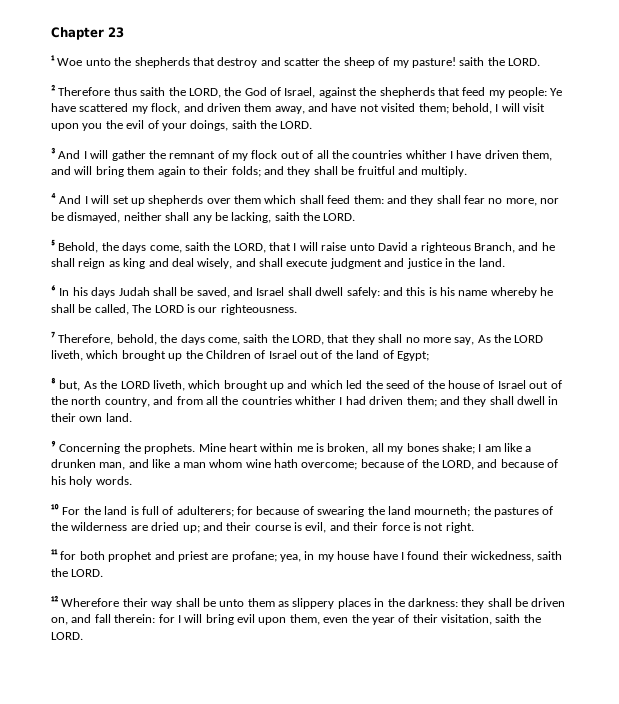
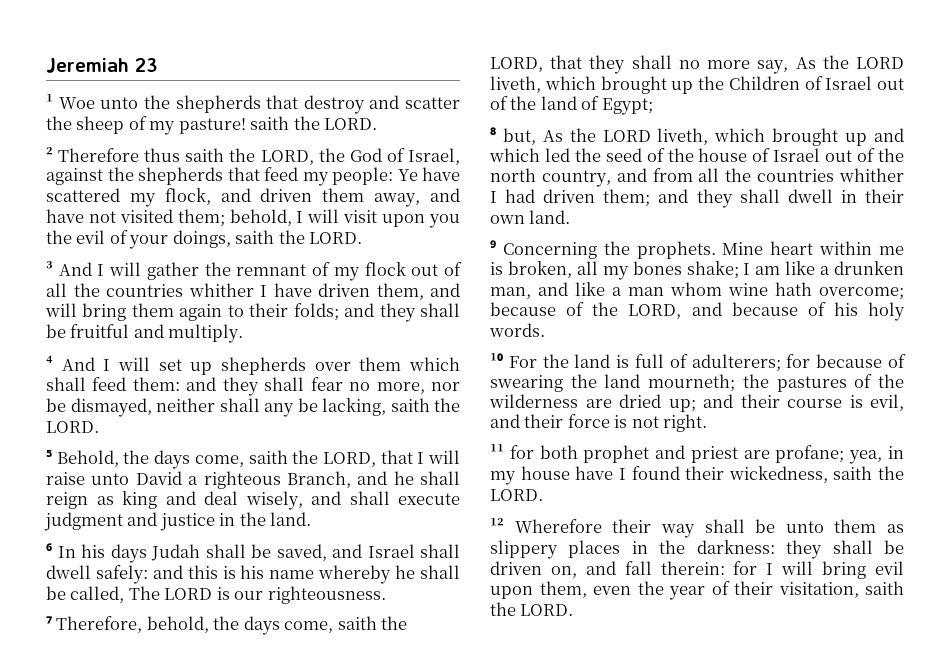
- Chapter 23
+ Jeremiah 23

